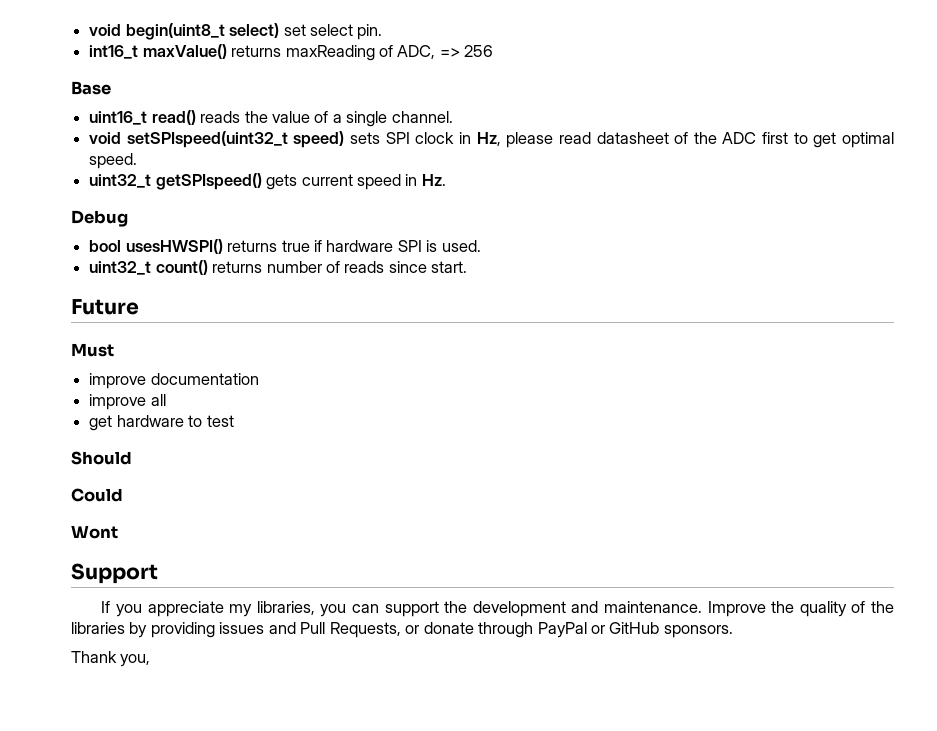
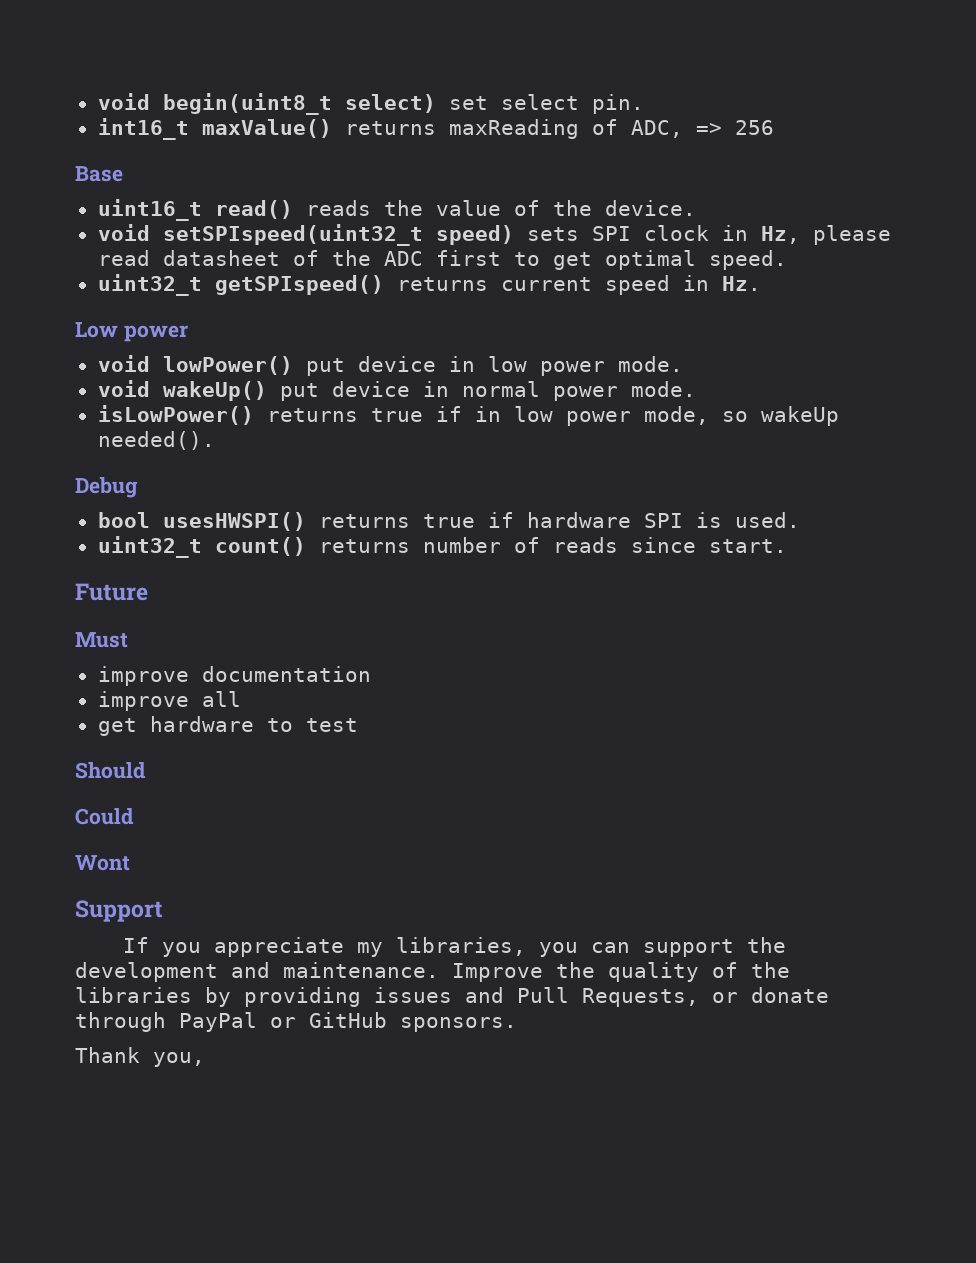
- uint16_t read() reads the value of a single channel.
+ uint16_t read() reads the value of the device.
- uint32_t getSPIspeed() gets current speed in Hz.
+ uint32_t getSPIspeed() returns current speed in Hz.
+ Low power
+ void lowPower() put device in low power mode.
+ void wakeUp() put device in normal power mode.
+ isLowPower() returns true if in low power mode, so wakeUp needed().

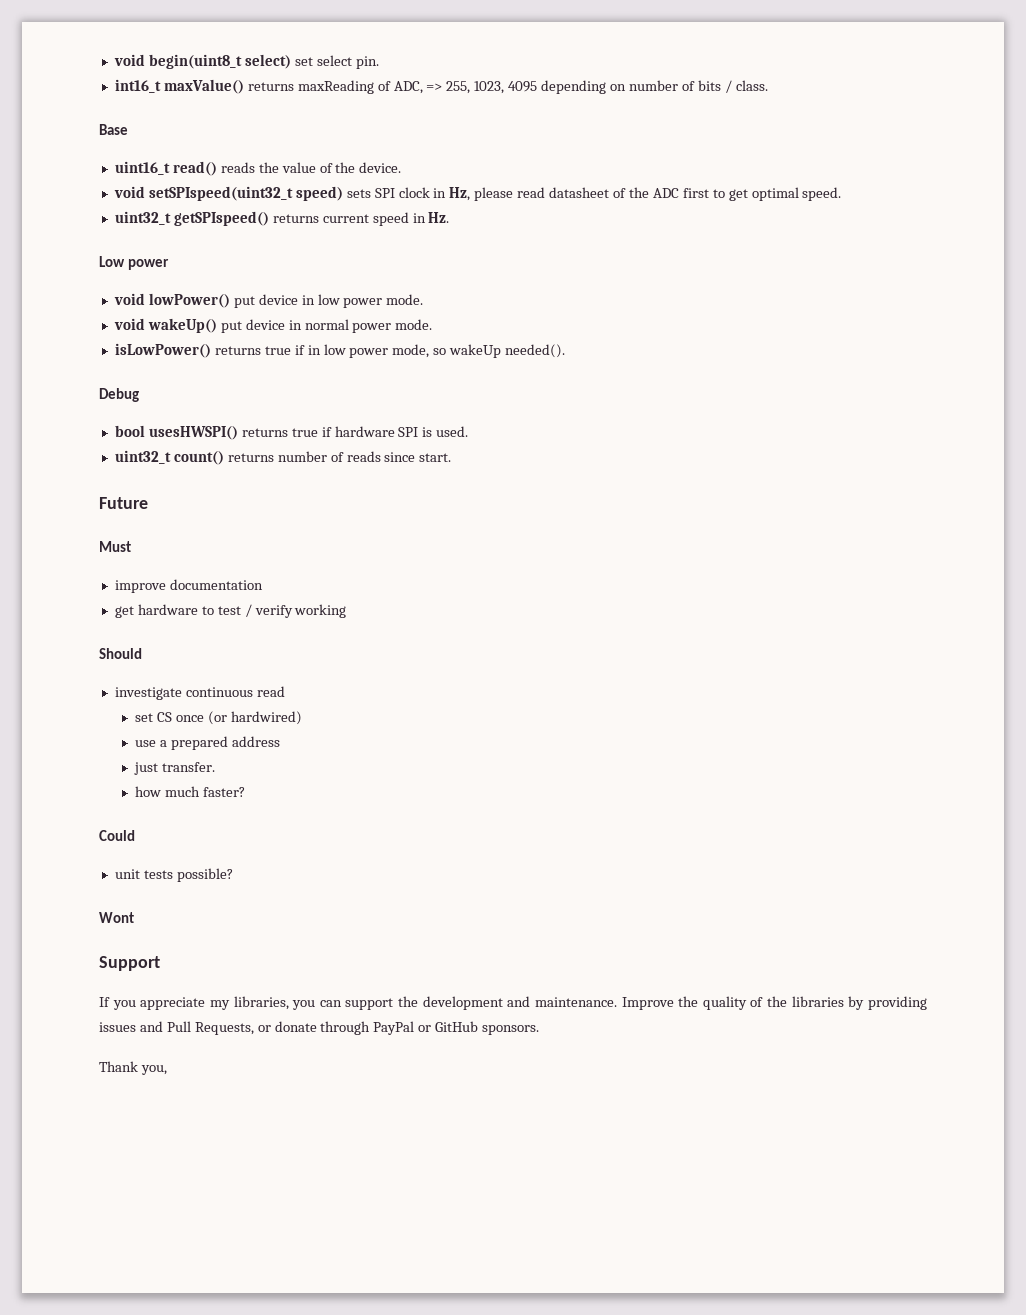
- int16_t maxValue() returns maxReading of ADC, => 256
+ int16_t maxValue() returns maxReading of ADC, => 255, 1023, 4095 depending on number of bits / class.
- improve all
- get hardware to test
+ get hardware to test / verify working
  Should
+ investigate continuous read
+ set CS once (or hardwired)
+ use a prepared address
+ just transfer.
+ how much faster?
  Could
+ unit tests possible?

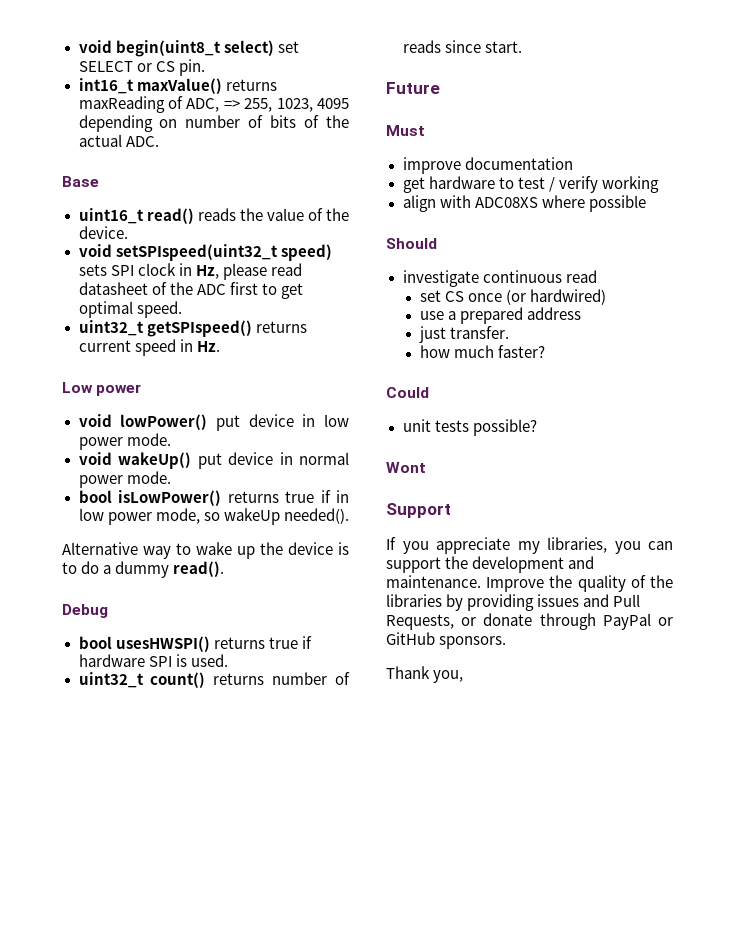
- void begin(uint8_t select) set select pin.
+ void begin(uint8_t select) set SELECT or CS pin.
- int16_t maxValue() returns maxReading of ADC, => 255, 1023, 4095 depending on number of bits / class.
+ int16_t maxValue() returns maxReading of ADC, => 255, 1023, 4095 depending on number of bits of the actual ADC.
- isLowPower() returns true if in low power mode, so wakeUp needed().
+ bool isLowPower() returns true if in low power mode, so wakeUp needed().
+ Alternative way to wake up the device is to do a dummy read().
+ align with ADC08XS where possible

